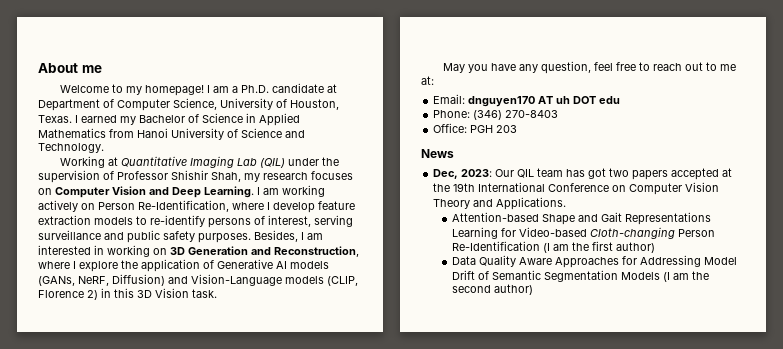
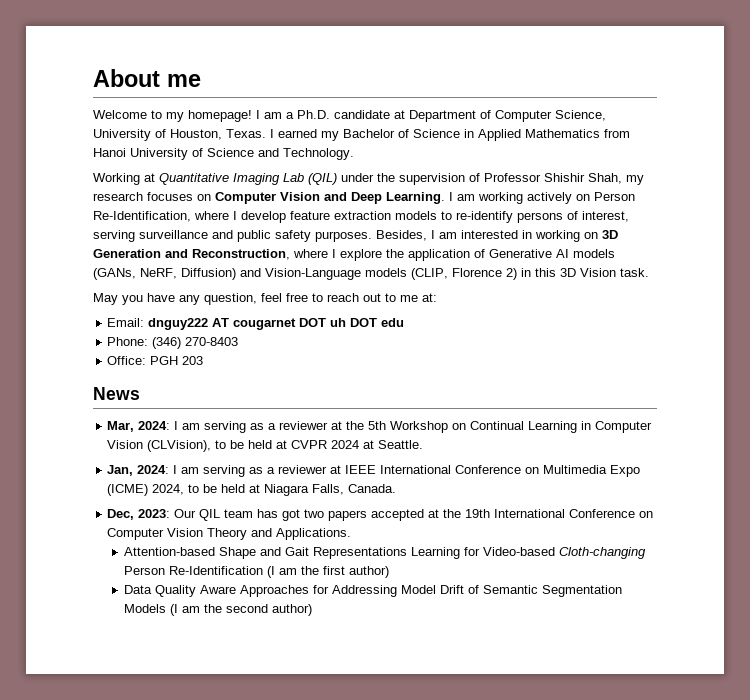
- Email: dnguyen170 AT uh DOT edu
+ Email: dnguy222 AT cougarnet DOT uh DOT edu
+ Mar, 2024: I am serving as a reviewer at the 5th Workshop on Continual Learning in Computer Vision (CLVision), to be held at CVPR 2024 at Seattle.
+ Jan, 2024: I am serving as a reviewer at IEEE International Conference on Multimedia Expo (ICME) 2024, to be held at Niagara Falls, Canada.

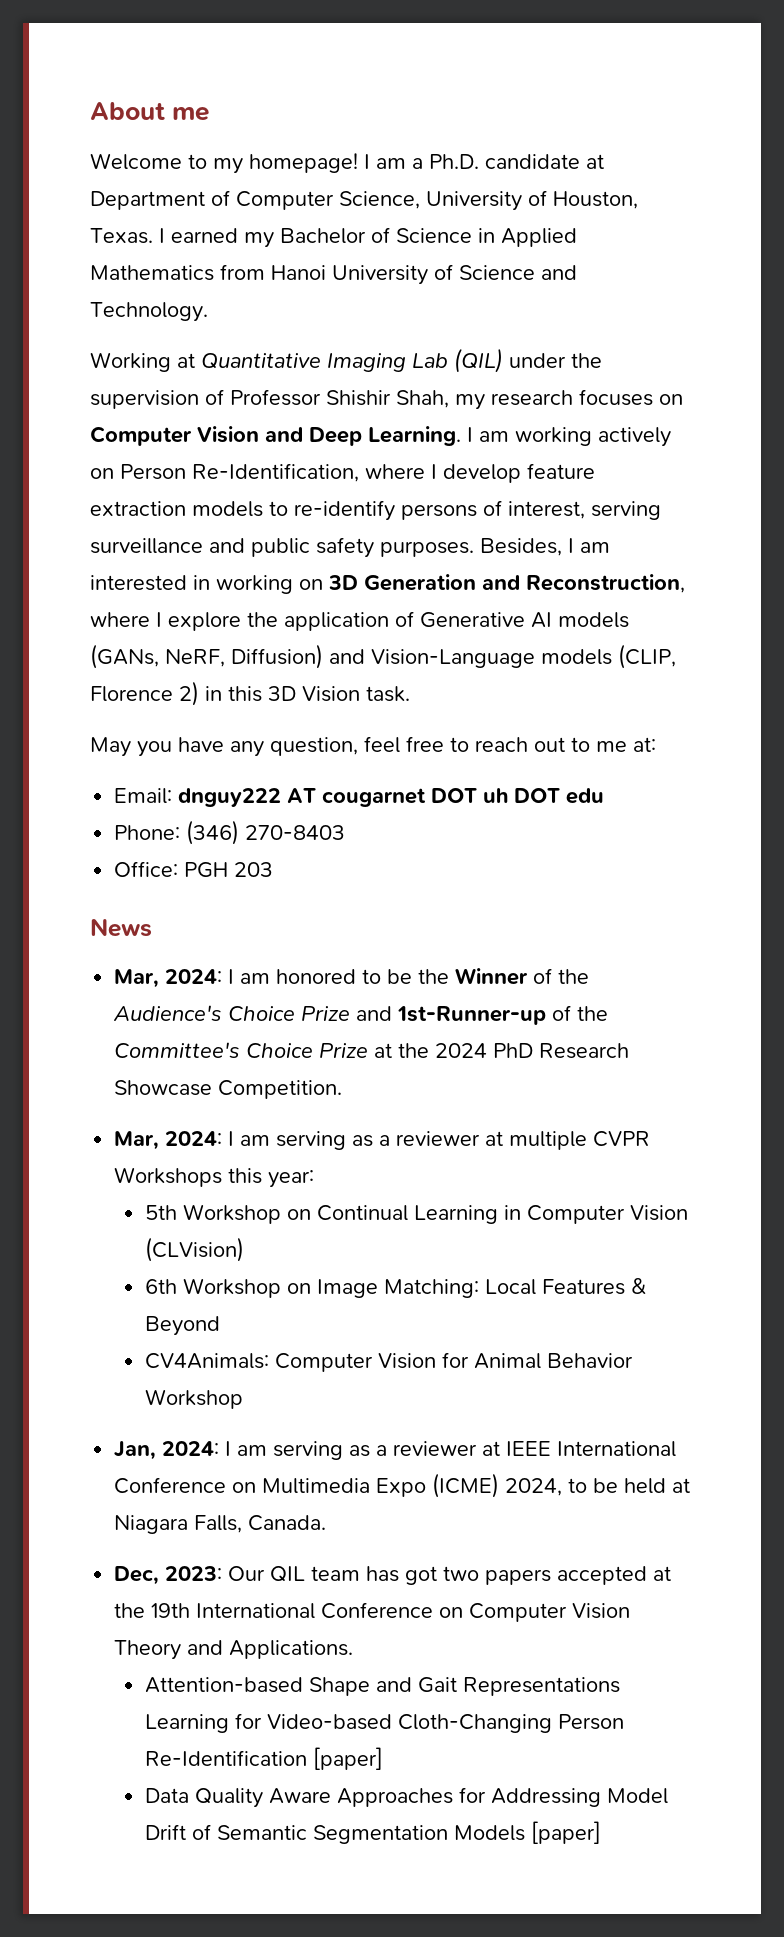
+ Mar, 2024: I am honored to be the Winner of the Audience's Choice Prize and 1st-Runner-up of the Committee's Choice Prize at the 2024 PhD Research Showcase Competition.
- Mar, 2024: I am serving as a reviewer at the 5th Workshop on Continual Learning in Computer Vision (CLVision), to be held at CVPR 2024 at Seattle.
+ Mar, 2024: I am serving as a reviewer at multiple CVPR Workshops this year:
+ 5th Workshop on Continual Learning in Computer Vision (CLVision)
+ 6th Workshop on Image Matching: Local Features & Beyond
+ CV4Animals: Computer Vision for Animal Behavior Workshop
- Attention-based Shape and Gait Representations Learning for Video-based Cloth-changing Person Re-Identification (I am the first author)
+ Attention-based Shape and Gait Representations Learning for Video-based Cloth-Changing Person Re-Identification [paper]
- Data Quality Aware Approaches for Addressing Model Drift of Semantic Segmentation Models (I am the second author)
+ Data Quality Aware Approaches for Addressing Model Drift of Semantic Segmentation Models [paper]

